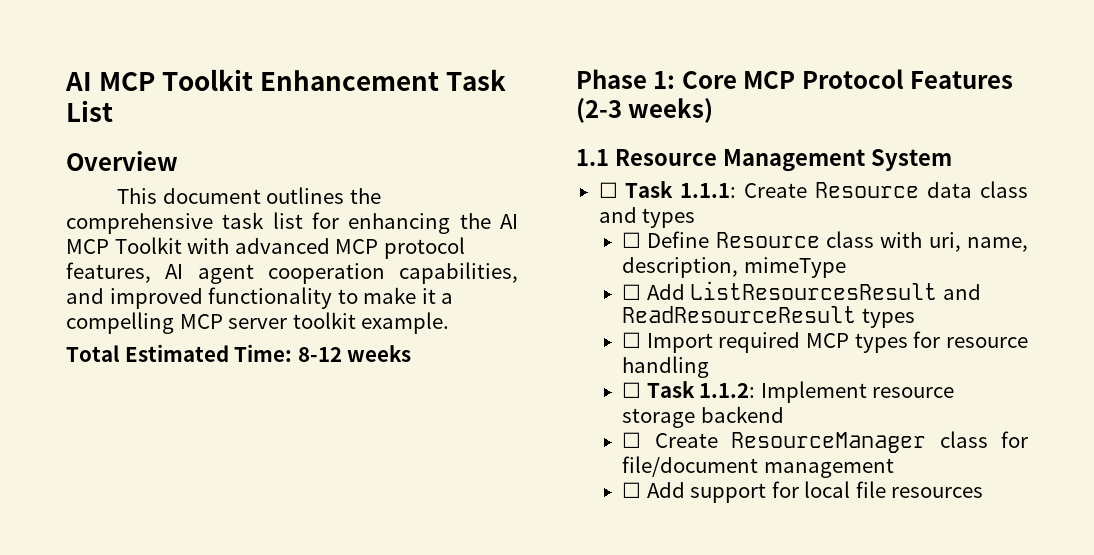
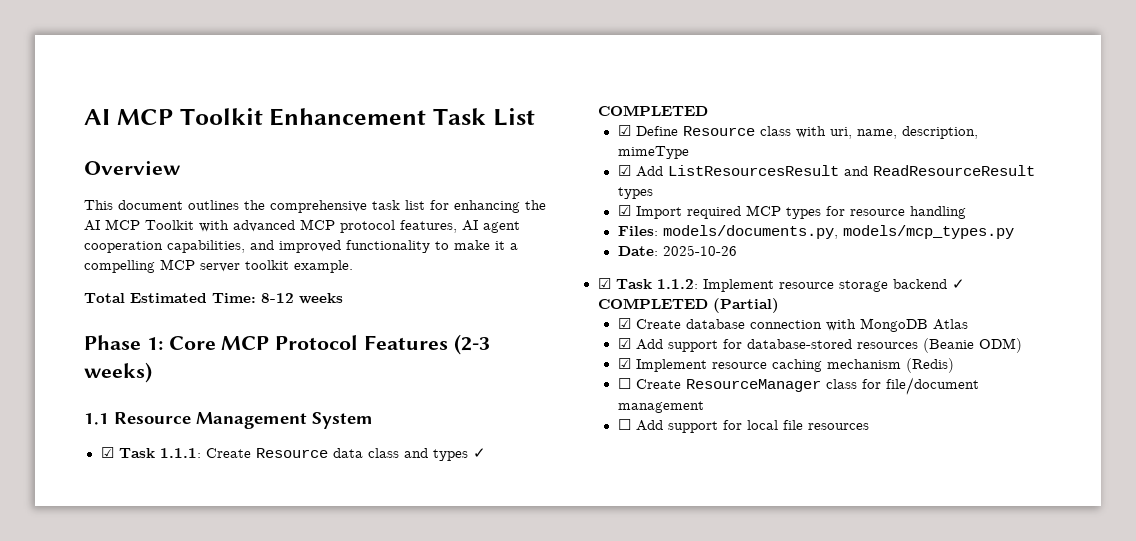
- ☐ Task 1.1.1: Create Resource data class and types
- ☐ Define Resource class with uri, name, description, mimeType
+ ☑ Task 1.1.1: Create Resource data class and types ✓ COMPLETED
+ ☑ Define Resource class with uri, name, description, mimeType
- ☐ Add ListResourcesResult and ReadResourceResult types
+ ☑ Add ListResourcesResult and ReadResourceResult types
- ☐ Import required MCP types for resource handling
+ ☑ Import required MCP types for resource handling
- ☐ Task 1.1.2: Implement resource storage backend
+ Files: models/documents.py, models/mcp_types.py
+ Date: 2025-10-26
+ ☑ Task 1.1.2: Implement resource storage backend ✓ COMPLETED (Partial)
+ ☑ Create database connection with MongoDB Atlas
+ ☑ Add support for database-stored resources (Beanie ODM)
+ ☑ Implement resource caching mechanism (Redis)

